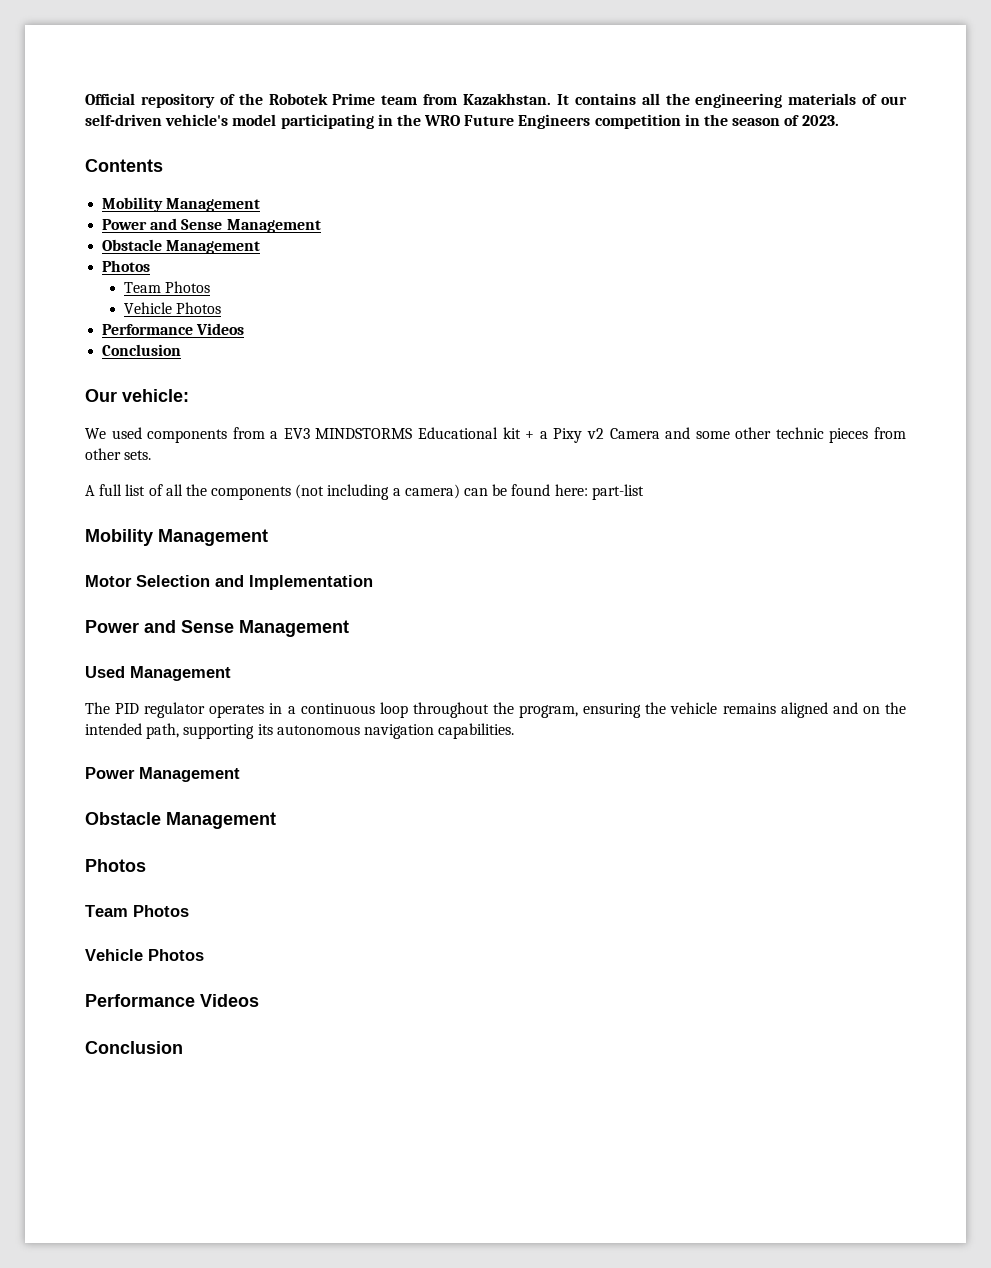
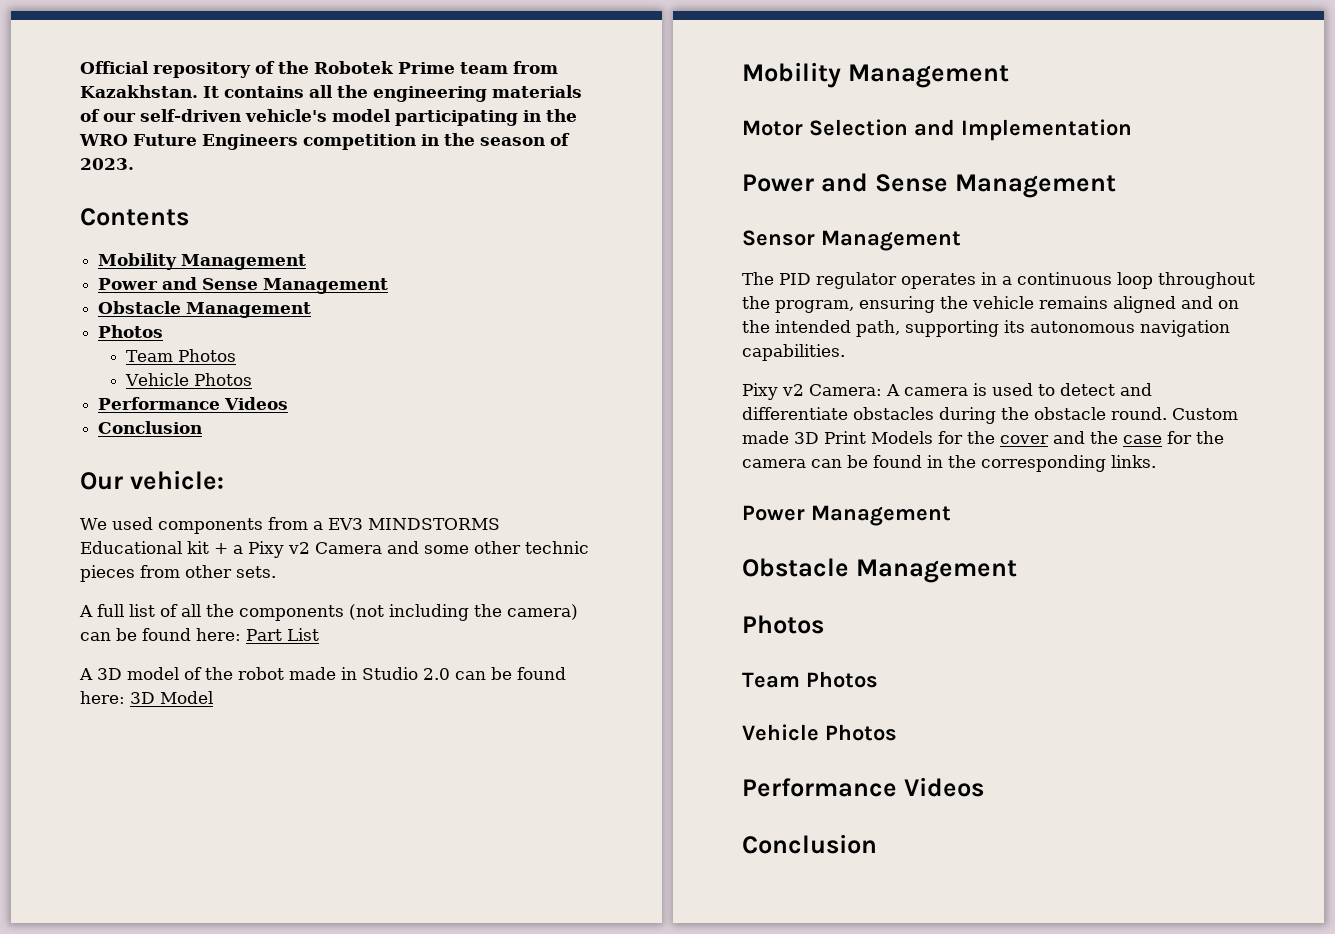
- A full list of all the components (not including a camera) can be found here: part-list
+ A full list of all the components (not including the camera) can be found here: Part List
+ A 3D model of the robot made in Studio 2.0 can be found here: 3D Model
- Used Management
+ Sensor Management
+ Pixy v2 Camera: A camera is used to detect and differentiate obstacles during the obstacle round. Custom made 3D Print Models for the cover and the case for the camera can be found in the corresponding links.

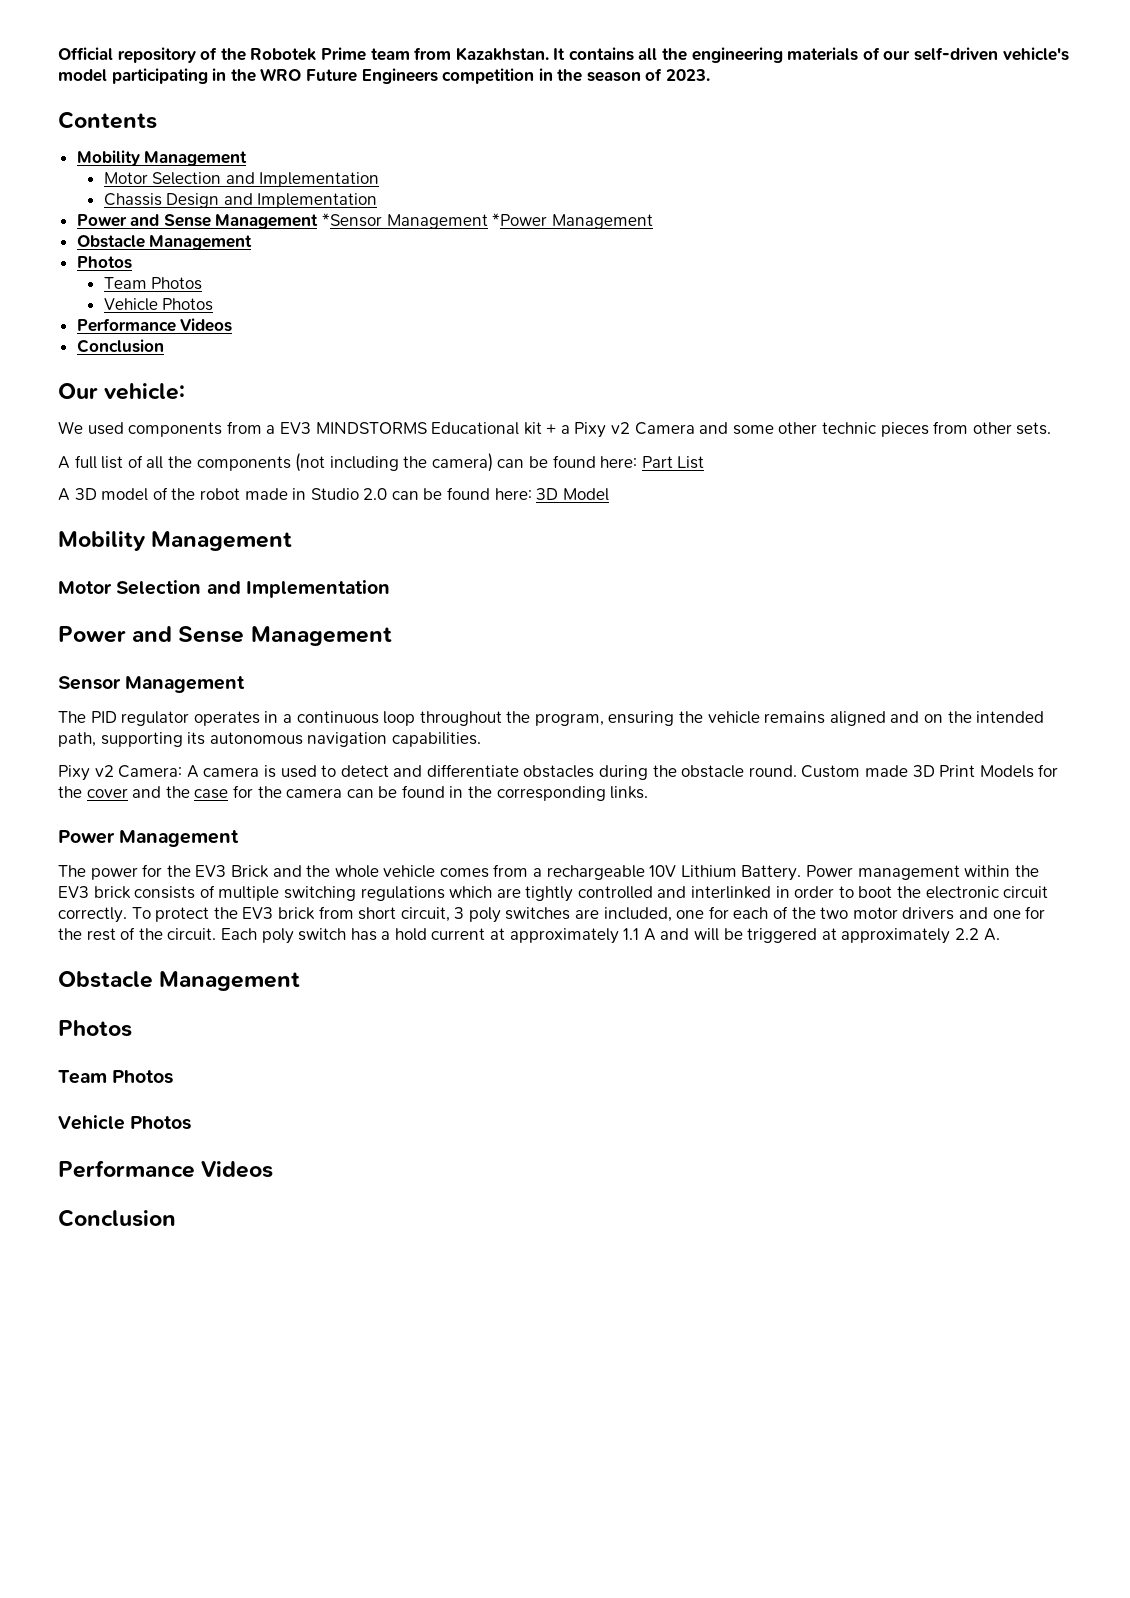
  Contents
  Mobility Management
- Power and Sense Management
+ Motor Selection and Implementation
+ Chassis Design and Implementation
+ Power and Sense Management *Sensor Management *Power Management
+ The power for the EV3 Brick and the whole vehicle comes from a rechargeable 10V Lithium Battery. Power management within the EV3 brick consists of multiple switching regulations which are tightly controlled and interlinked in order to boot the electronic circuit correctly. To protect the EV3 brick from short circuit, 3 poly switches are included, one for each of the two motor drivers and one for the rest of the circuit. Each poly switch has a hold current at approximately 1.1 A and will be triggered at approximately 2.2 A.

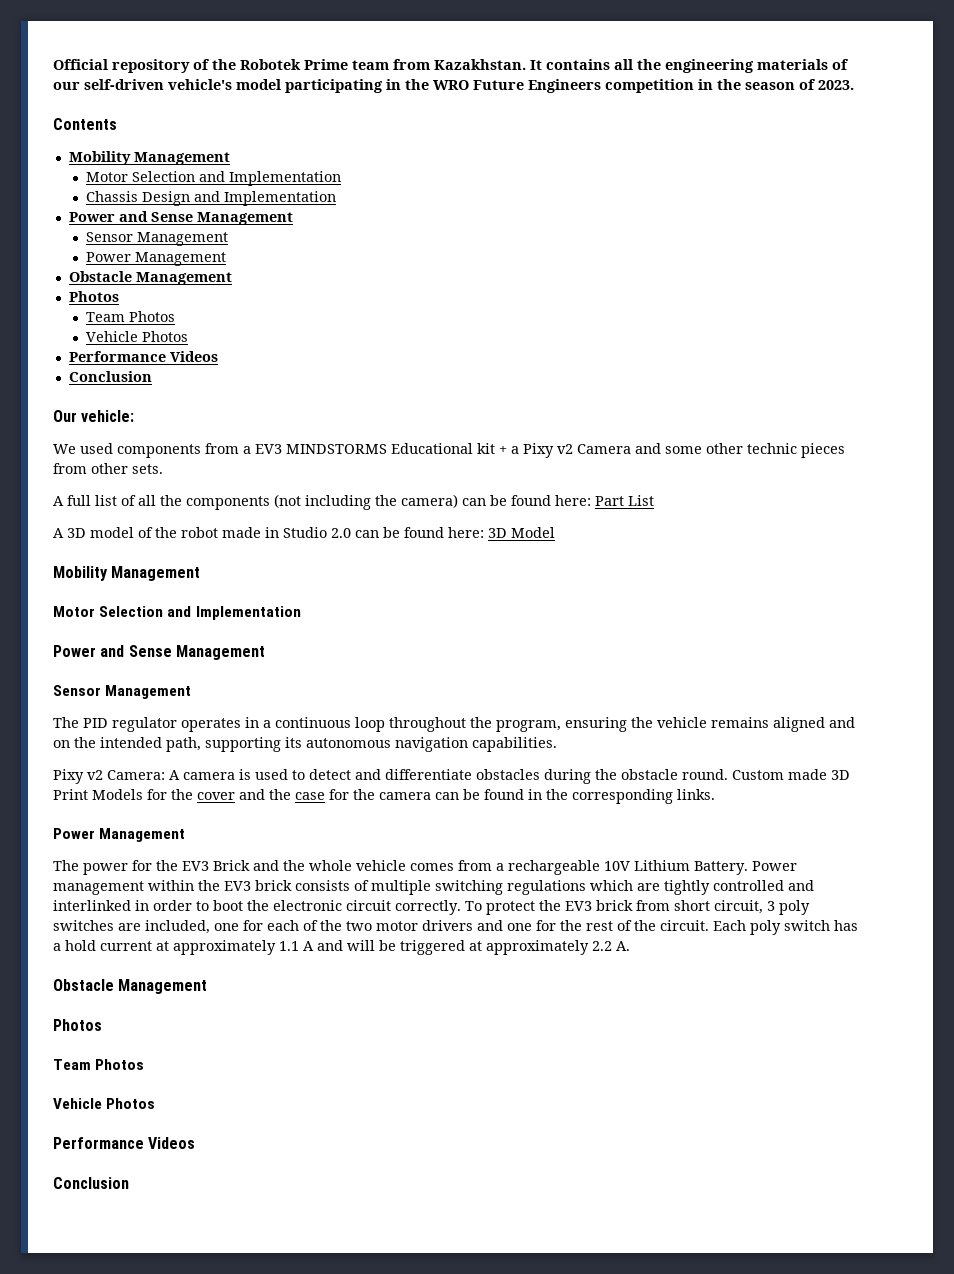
  Chassis Design and Implementation
- Power and Sense Management *Sensor Management *Power Management
+ Power and Sense Management
+ Sensor Management
+ Power Management

